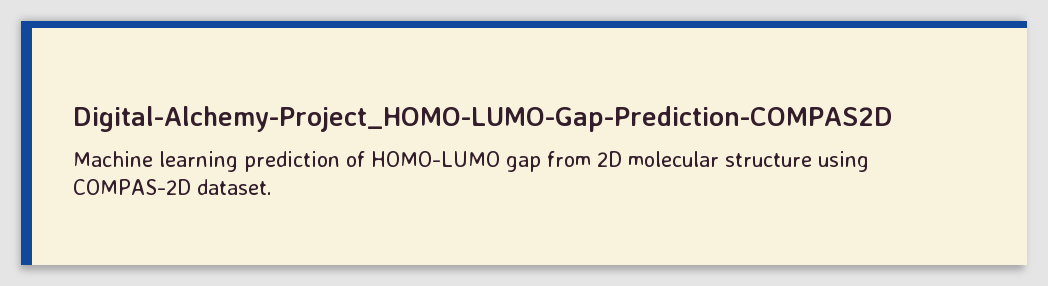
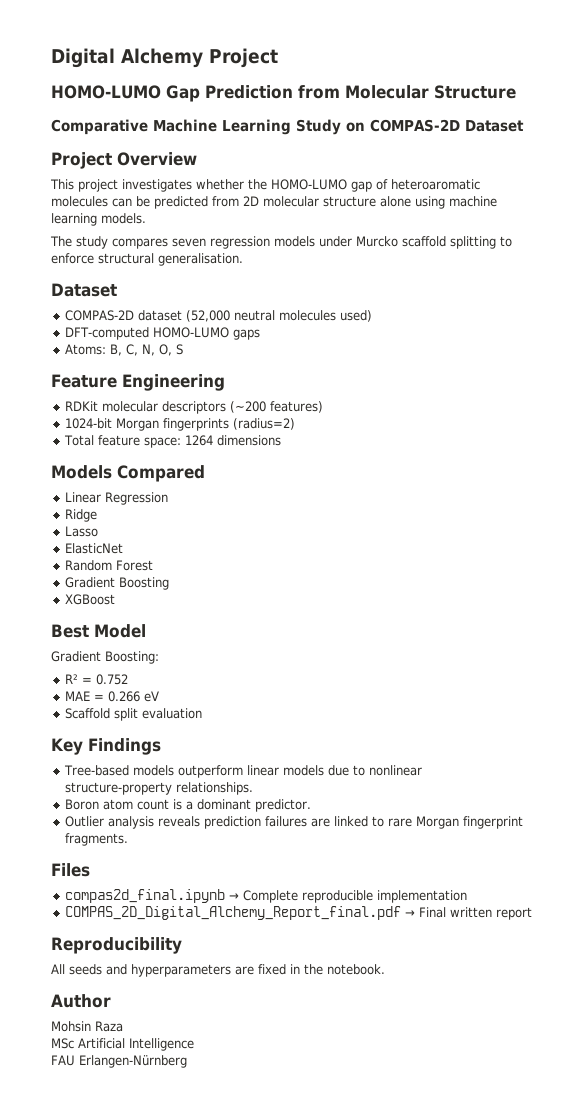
- Digital-Alchemy-Project_HOMO-LUMO-Gap-Prediction-COMPAS2D
- Machine learning prediction of HOMO-LUMO gap from 2D molecular structure using COMPAS-2D dataset.
+ Digital Alchemy Project
+ HOMO-LUMO Gap Prediction from Molecular Structure
+ Comparative Machine Learning Study on COMPAS-2D Dataset
+ Project Overview
+ This project investigates whether the HOMO-LUMO gap of heteroaromatic molecules can be predicted from 2D molecular structure alone using machine learning models.
+ The study compares seven regression models under Murcko scaffold splitting to enforce structural generalisation.
+ Dataset
+ COMPAS-2D dataset (52,000 neutral molecules used)
+ DFT-computed HOMO-LUMO gaps
+ Atoms: B, C, N, O, S
+ Feature Engineering
+ RDKit molecular descriptors (~200 features)
+ 1024-bit Morgan fingerprints (radius=2)
+ Total feature space: 1264 dimensions
+ Models Compared
+ Linear Regression
+ Ridge
+ Lasso
+ ElasticNet
+ Random Forest
+ Gradient Boosting
+ XGBoost
+ Best Model
+ Gradient Boosting:
+ R² = 0.752
+ MAE = 0.266 eV
+ Scaffold split evaluation
+ Key Findings
+ Tree-based models outperform linear models due to nonlinear structure-property relationships.
+ Boron atom count is a dominant predictor.
+ Outlier analysis reveals prediction failures are linked to rare Morgan fingerprint fragments.
+ Files
+ compas2d_final.ipynb → Complete reproducible implementation
+ COMPAS_2D_Digital_Alchemy_Report_final.pdf → Final written report
+ Reproducibility
+ All seeds and hyperparameters are fixed in the notebook.
+ Author
+ Mohsin Raza
+ MSc Artificial Intelligence
+ FAU Erlangen-Nürnberg

